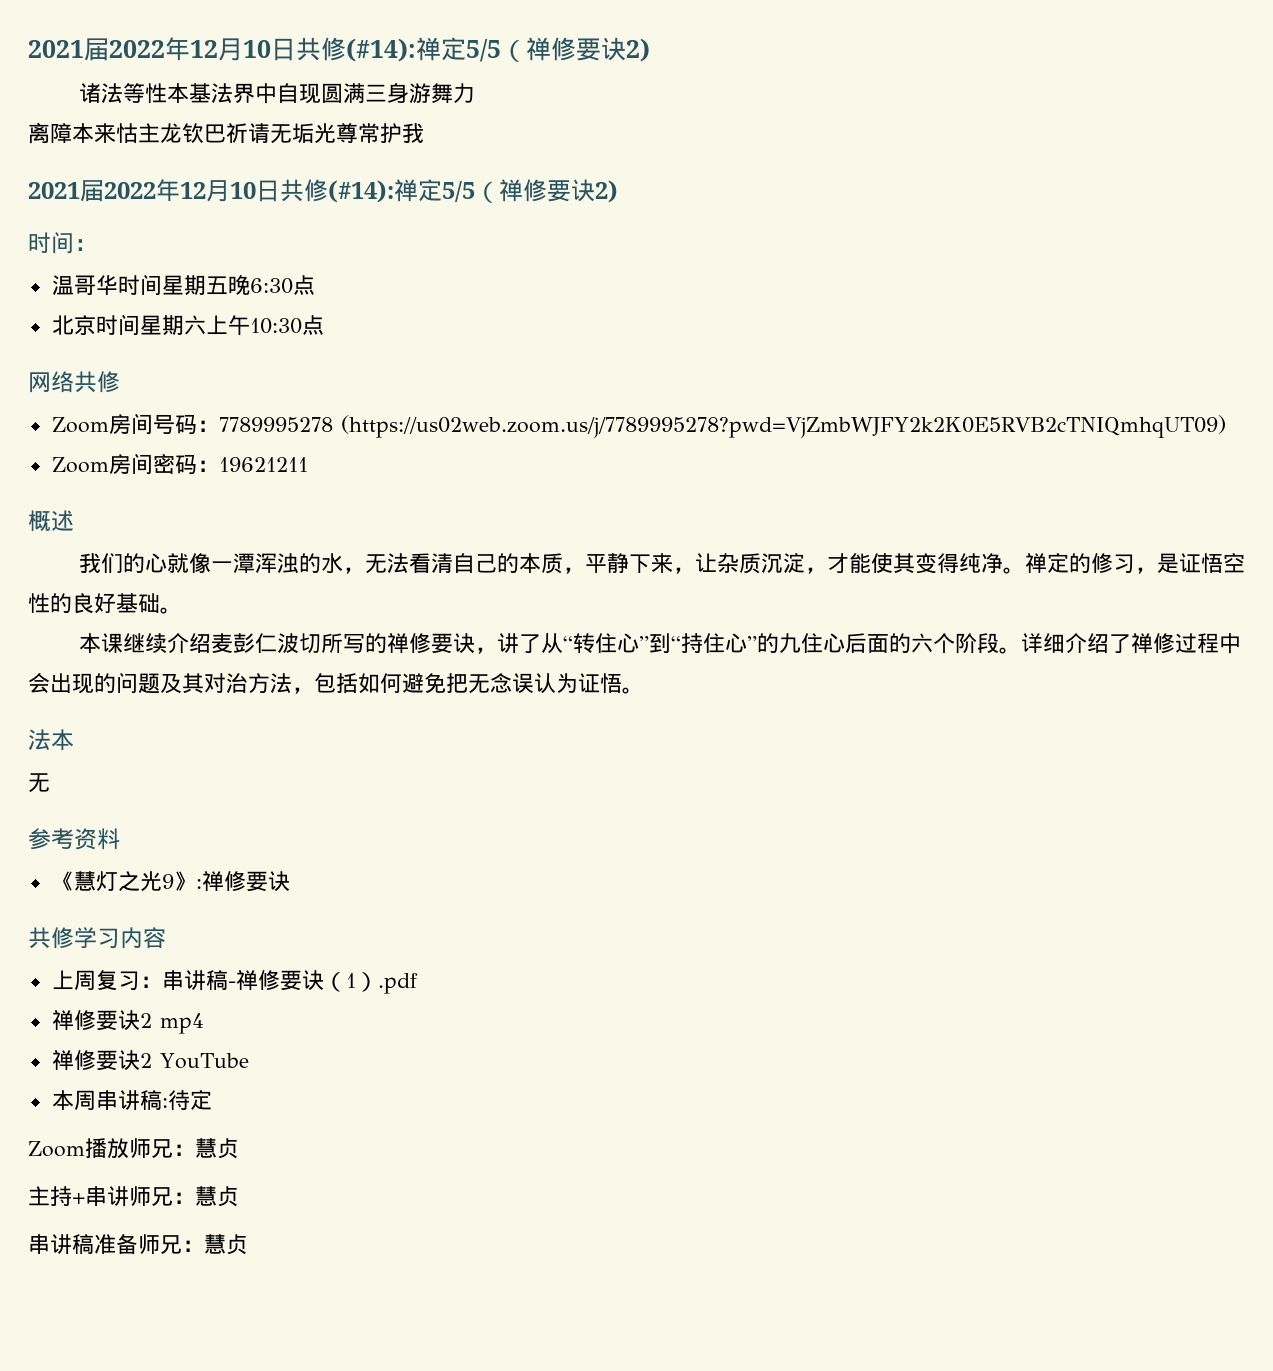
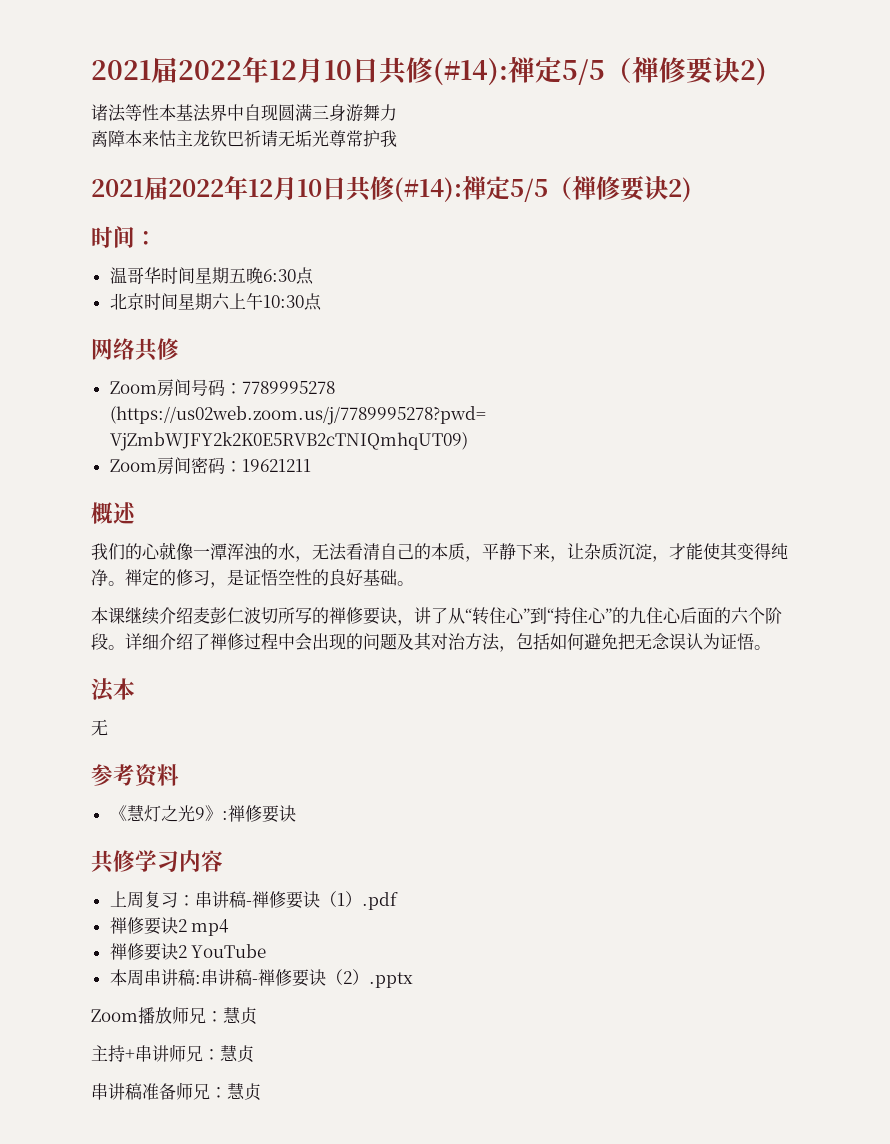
- 本周串讲稿:待定
+ 本周串讲稿:串讲稿-禅修要诀（2）.pptx

